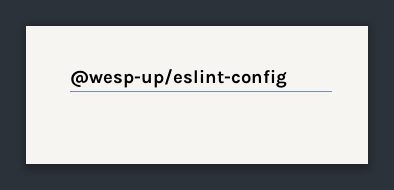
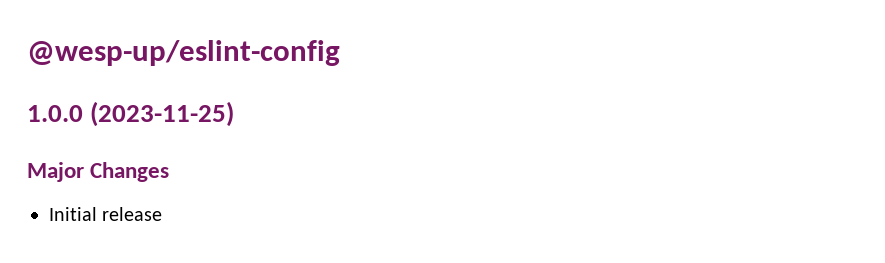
+ 1.0.0 (2023-11-25)
+ Major Changes
+ Initial release

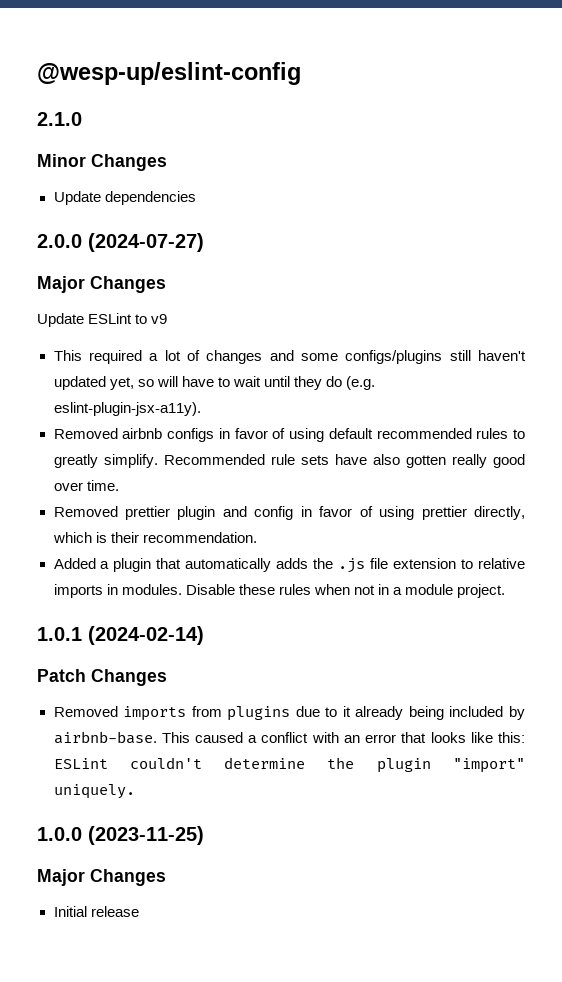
+ 2.1.0
+ Minor Changes
+ Update dependencies
+ 2.0.0 (2024-07-27)
+ Major Changes
+ Update ESLint to v9
+ This required a lot of changes and some configs/plugins still haven't updated yet, so will have to wait until they do (e.g. eslint-plugin-jsx-a11y).
+ Removed airbnb configs in favor of using default recommended rules to greatly simplify. Recommended rule sets have also gotten really good over time.
+ Removed prettier plugin and config in favor of using prettier directly, which is their recommendation.
+ Added a plugin that automatically adds the .js file extension to relative imports in modules. Disable these rules when not in a module project.
+ 1.0.1 (2024-02-14)
+ Patch Changes
+ Removed imports from plugins due to it already being included by airbnb-base. This caused a conflict with an error that looks like this: ESLint couldn't determine the plugin "import" uniquely.

